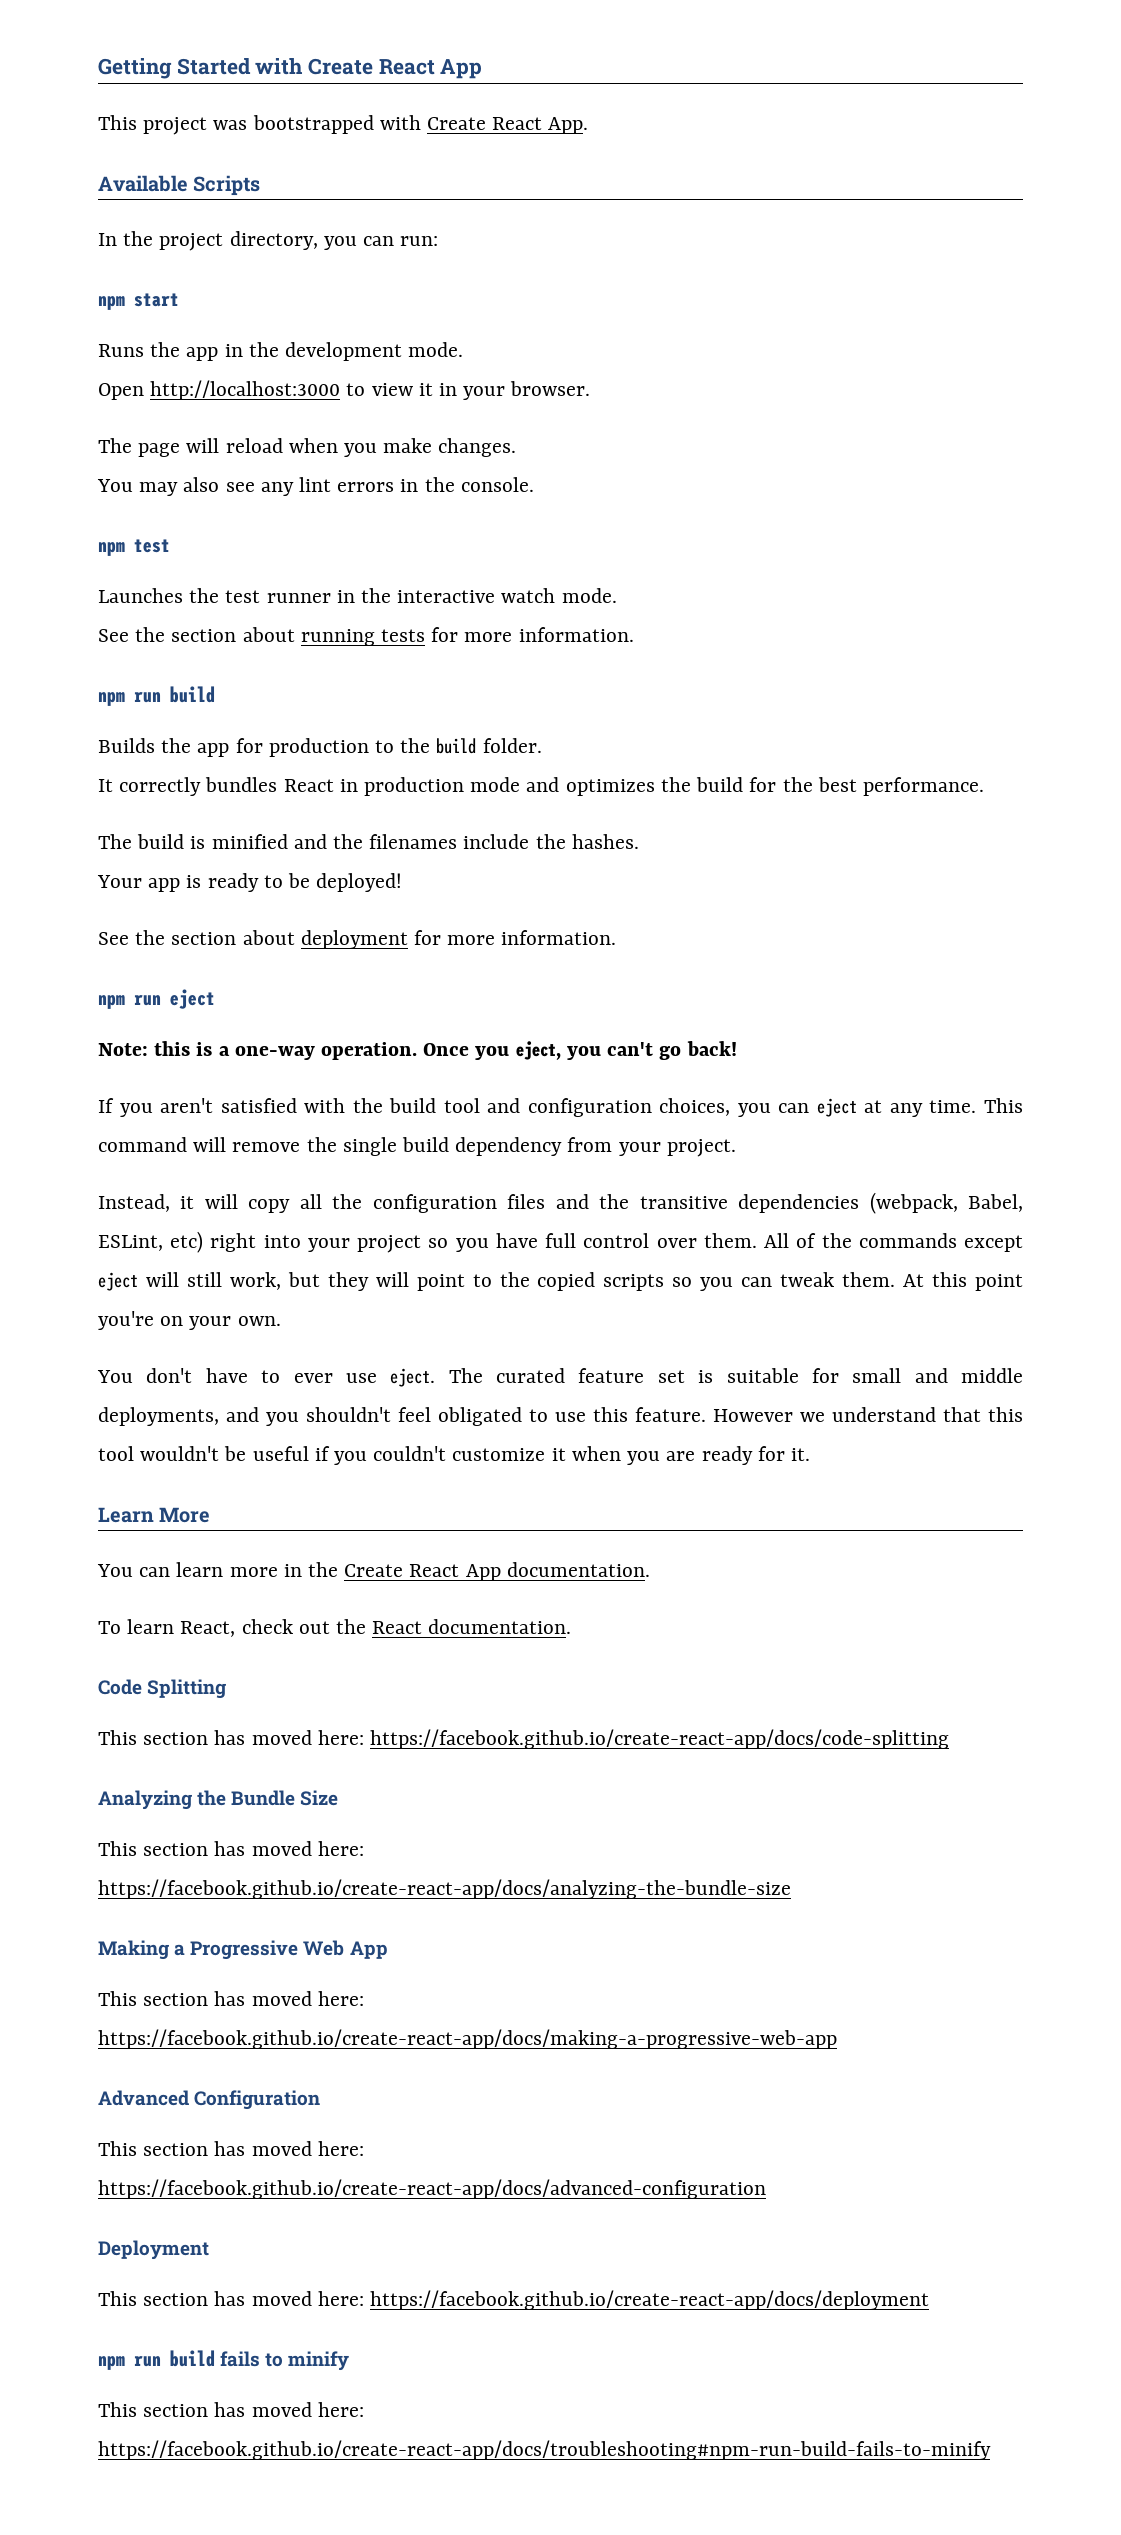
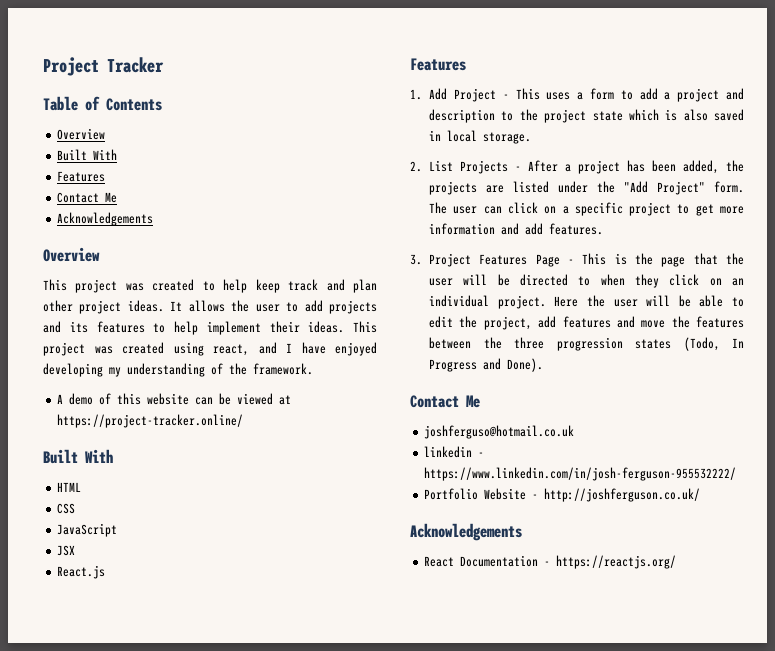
- Getting Started with Create React App
- This project was bootstrapped with Create React App.
- Available Scripts
- In the project directory, you can run:
- npm start
- Runs the app in the development mode.
- Open http://localhost:3000 to view it in your browser.
- The page will reload when you make changes.
- You may also see any lint errors in the console.
- npm test
- Launches the test runner in the interactive watch mode.
- See the section about running tests for more information.
- npm run build
- Builds the app for production to the build folder.
- It correctly bundles React in production mode and optimizes the build for the best performance.
- The build is minified and the filenames include the hashes.
- Your app is ready to be deployed!
- See the section about deployment for more information.
- npm run eject
- Note: this is a one-way operation. Once you eject, you can't go back!
- If you aren't satisfied with the build tool and configuration choices, you can eject at any time. This command will remove the single build dependency from your project.
- Instead, it will copy all the configuration files and the transitive dependencies (webpack, Babel, ESLint, etc) right into your project so you have full control over them. All of the commands except eject will still work, but they will point to the copied scripts so you can tweak them. At this point you're on your own.
- You don't have to ever use eject. The curated feature set is suitable for small and middle deployments, and you shouldn't feel obligated to use this feature. However we understand that this tool wouldn't be useful if you couldn't customize it when you are ready for it.
- Learn More
- You can learn more in the Create React App documentation.
- To learn React, check out the React documentation.
- Code Splitting
- This section has moved here: https://facebook.github.io/create-react-app/docs/code-splitting
- Analyzing the Bundle Size
- This section has moved here: https://facebook.github.io/create-react-app/docs/analyzing-the-bundle-size
- Making a Progressive Web App
- This section has moved here: https://facebook.github.io/create-react-app/docs/making-a-progressive-web-app
- Advanced Configuration
- This section has moved here: https://facebook.github.io/create-react-app/docs/advanced-configuration
- Deployment
- This section has moved here: https://facebook.github.io/create-react-app/docs/deployment
- npm run build fails to minify
- This section has moved here: https://facebook.github.io/create-react-app/docs/troubleshooting#npm-run-build-fails-to-minify
+ Project Tracker
+ Table of Contents
+ Overview
+ Built With
+ Features
+ Contact Me
+ Acknowledgements
+ Overview
+ This project was created to help keep track and plan other project ideas. It allows the user to add projects and its features to help implement their ideas. This project was created using react, and I have enjoyed developing my understanding of the framework.
+ A demo of this website can be viewed at https://project-tracker.online/
+ Built With
+ HTML
+ CSS
+ JavaScript
+ JSX
+ React.js
+ Features
+ 1. Add Project - This uses a form to add a project and description to the project state which is also saved in local storage.
+ 2. List Projects - After a project has been added, the projects are listed under the "Add Project" form. The user can click on a specific project to get more information and add features.
+ 3. Project Features Page - This is the page that the user will be directed to when they click on an individual project. Here the user will be able to edit the project, add features and move the features between the three progression states (Todo, In Progress and Done).
+ Contact Me
+ joshferguso@hotmail.co.uk
+ linkedin - https://www.linkedin.com/in/josh-ferguson-955532222/
+ Portfolio Website - http://joshferguson.co.uk/
+ Acknowledgements
+ React Documentation - https://reactjs.org/

